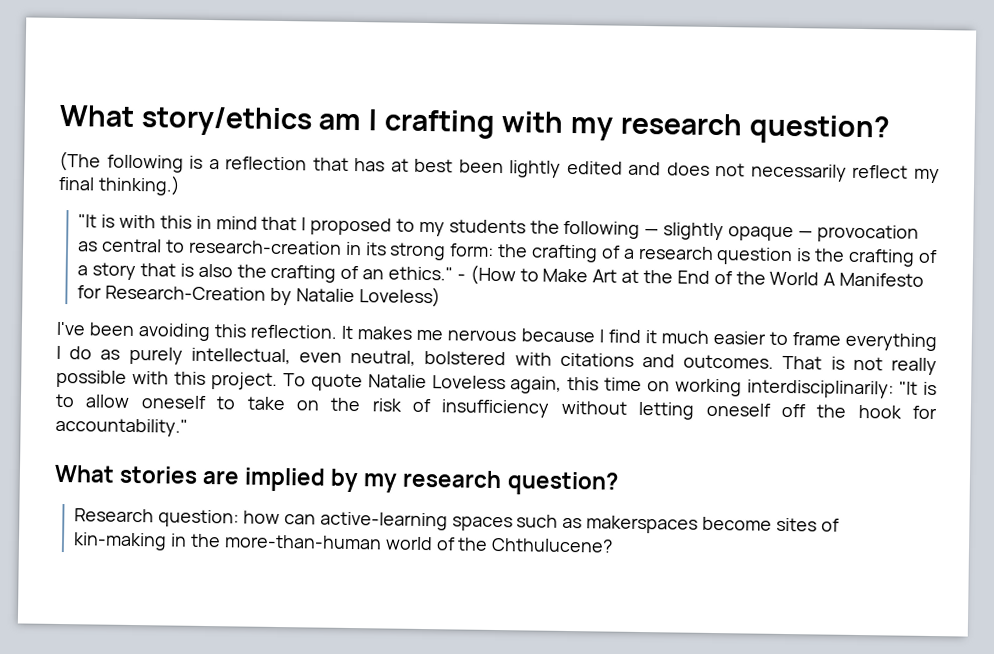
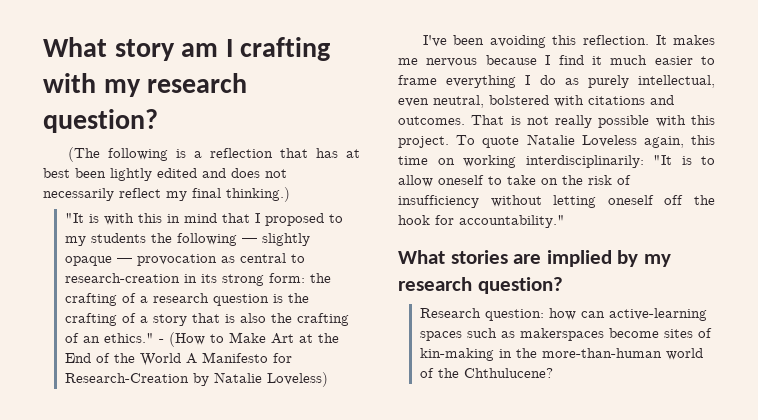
- What story/ethics am I crafting with my research question?
+ What story am I crafting with my research question?

